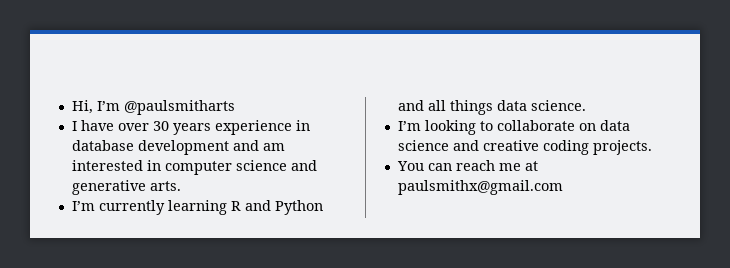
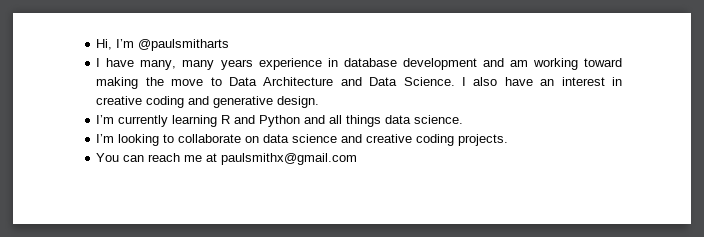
- I have over 30 years experience in database development and am interested in computer science and generative arts.
+ I have many, many years experience in database development and am working toward making the move to Data Architecture and Data Science. I also have an interest in creative coding and generative design.

